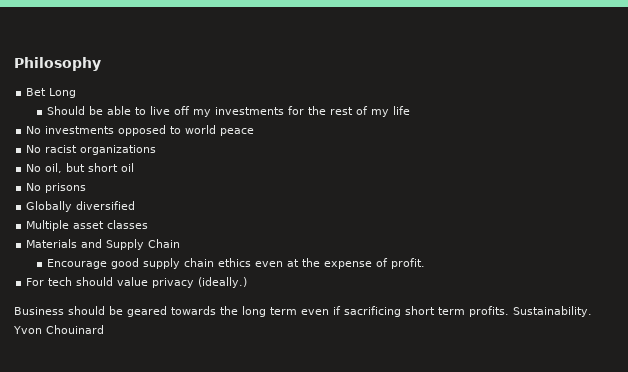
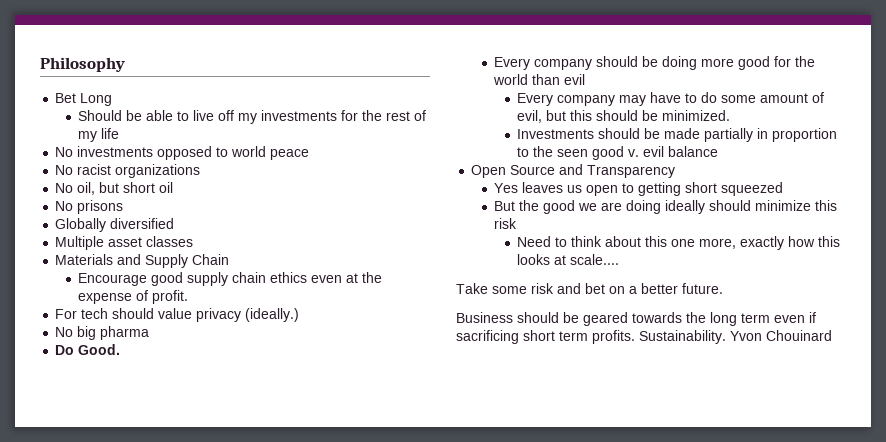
+ No big pharma
+ Do Good.
+ Every company should be doing more good for the world than evil
+ Every company may have to do some amount of evil, but this should be minimized.
+ Investments should be made partially in proportion to the seen good v. evil balance
+ Open Source and Transparency
+ Yes leaves us open to getting short squeezed
+ But the good we are doing ideally should minimize this risk
+ Need to think about this one more, exactly how this looks at scale....
+ Take some risk and bet on a better future.

